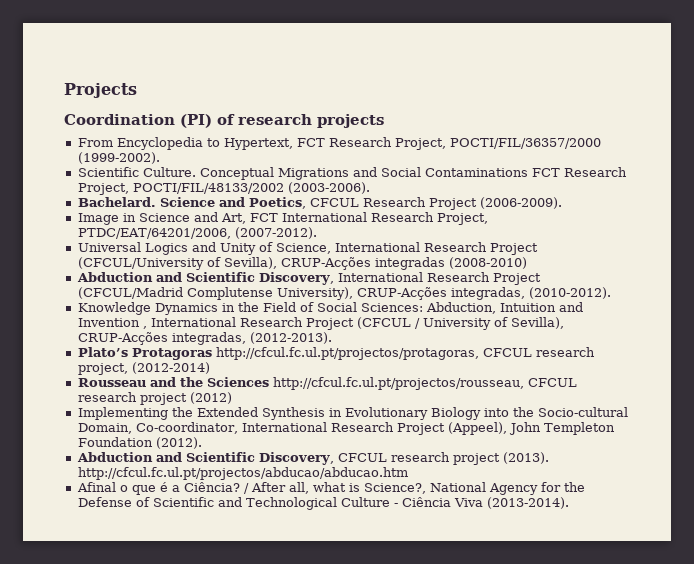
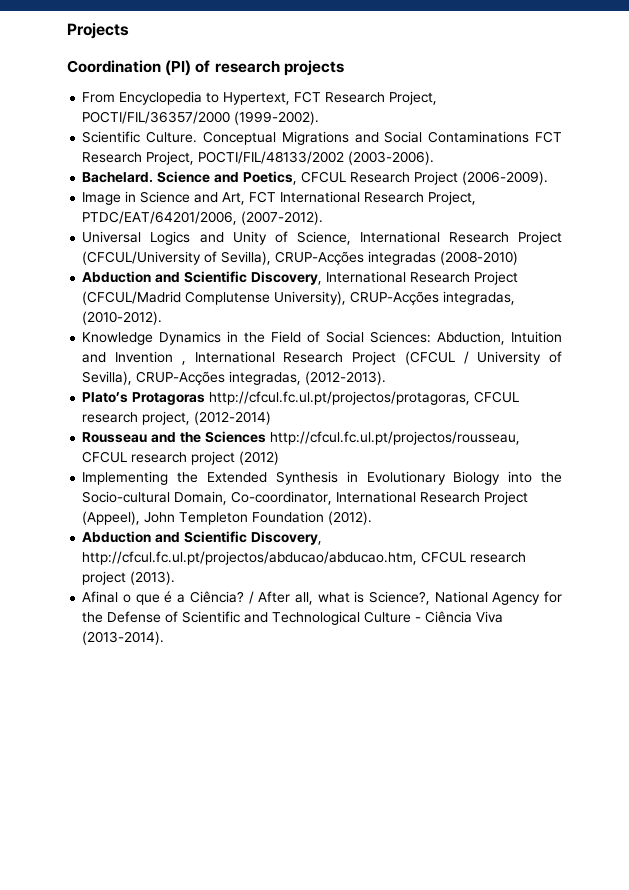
- Abduction and Scientific Discovery, CFCUL research project (2013). http://cfcul.fc.ul.pt/projectos/abducao/abducao.htm
+ Abduction and Scientific Discovery, http://cfcul.fc.ul.pt/projectos/abducao/abducao.htm, CFCUL research project (2013).

